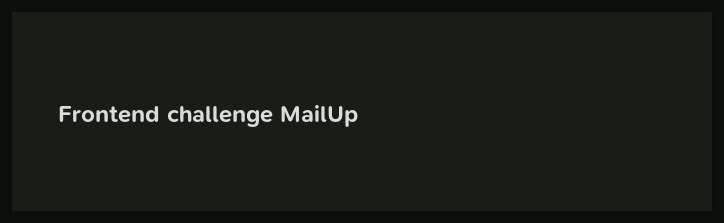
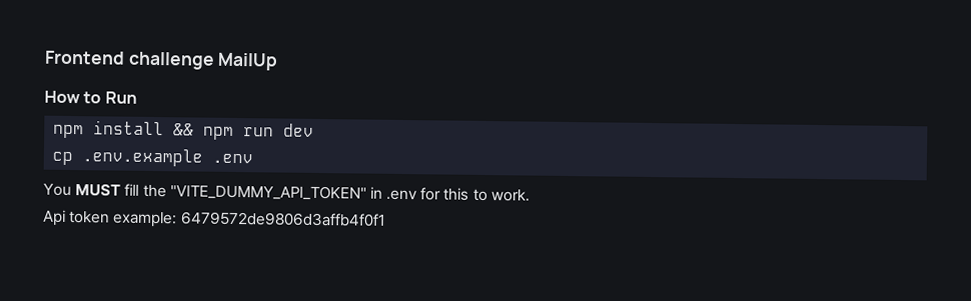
+ How to Run
+ npm install && npm run dev
+ cp .env.example .env
+ You MUST fill the "VITE_DUMMY_API_TOKEN" in .env for this to work.
+ Api token example: 6479572de9806d3affb4f0f1

